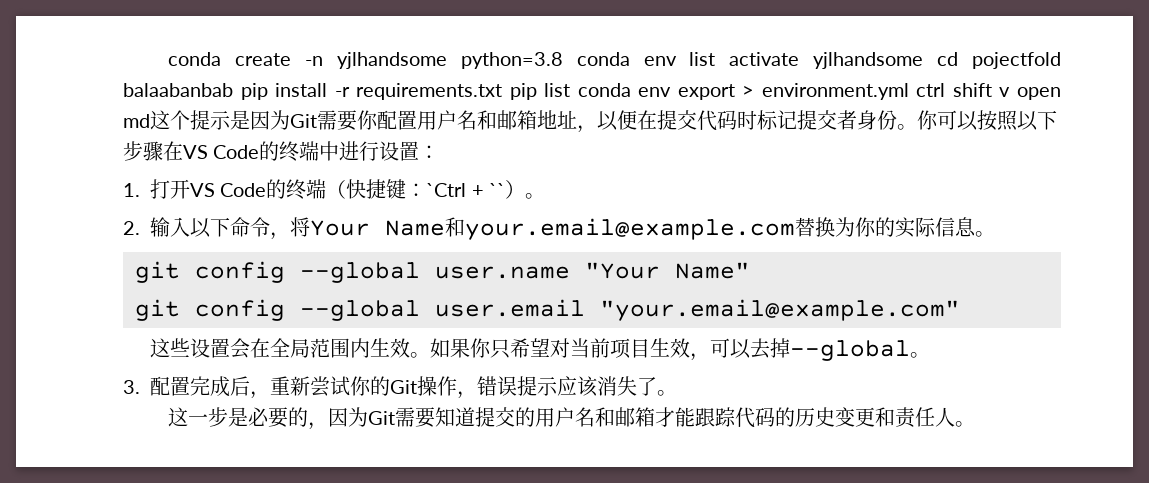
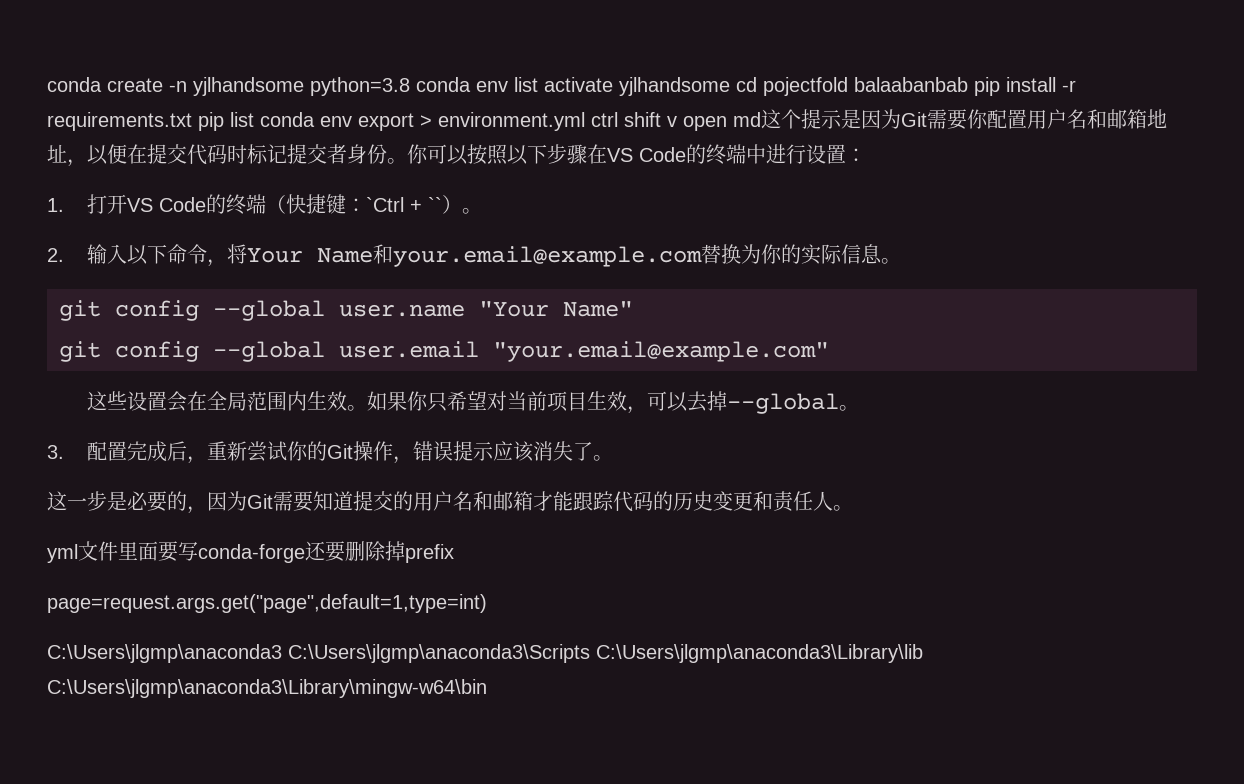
+ yml文件里面要写conda-forge还要删除掉prefix
+ page=request.args.get("page",default=1,type=int)
+ C:\Users\jlgmp\anaconda3 C:\Users\jlgmp\anaconda3\Scripts C:\Users\jlgmp\anaconda3\Library\lib C:\Users\jlgmp\anaconda3\Library\mingw-w64\bin

